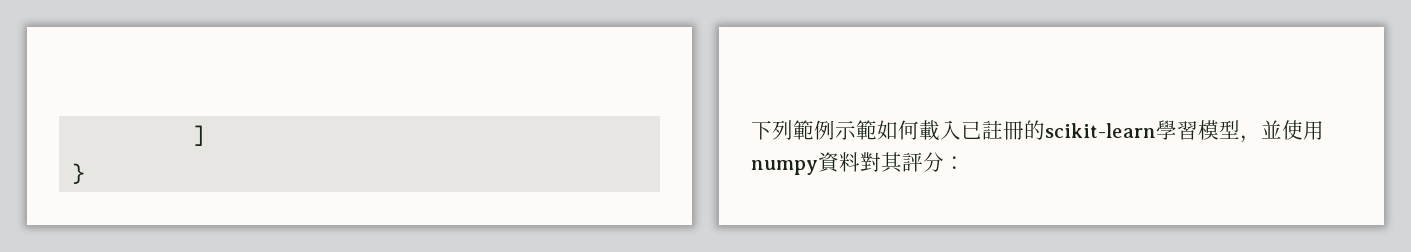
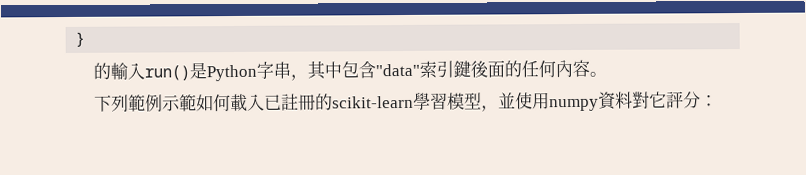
- ]
  }
+ 的輸入run()是Python字串，其中包含"data"索引鍵後面的任何內容。
- 下列範例示範如何載入已註冊的scikit-learn學習模型，並使用numpy資料對其評分：
+ 下列範例示範如何載入已註冊的scikit-learn學習模型，並使用numpy資料對它評分：

